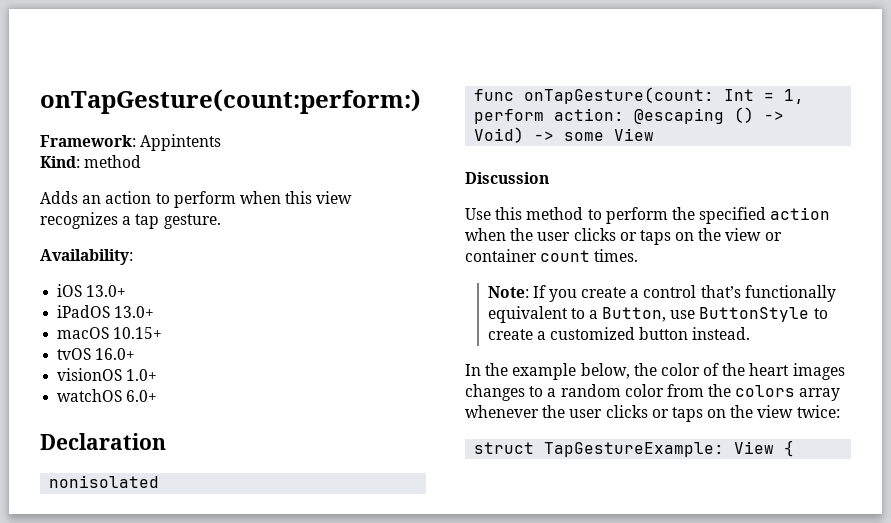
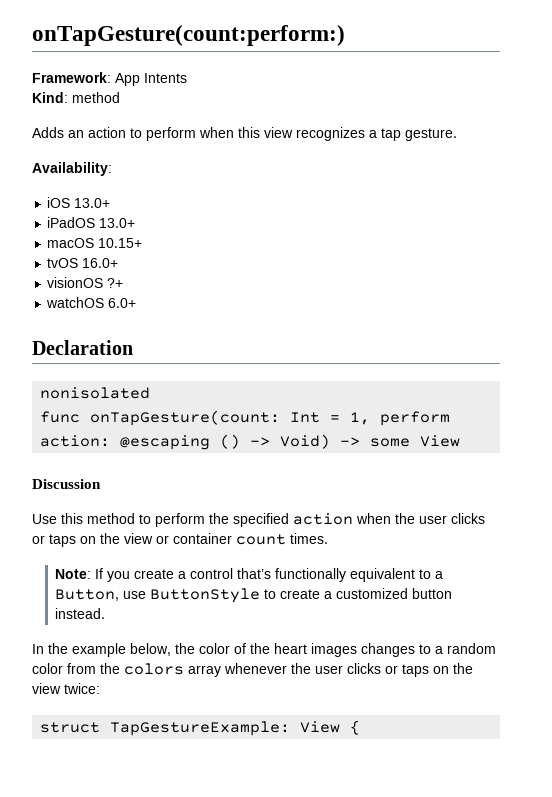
- Framework: Appintents
+ Framework: App Intents
- visionOS 1.0+
+ visionOS ?+

